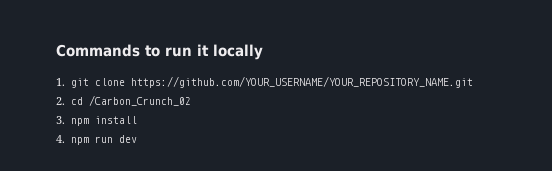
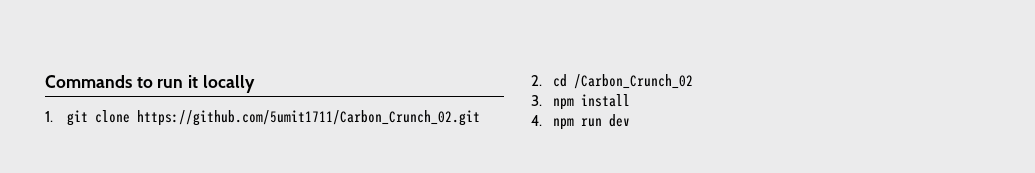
- 1. git clone https://github.com/YOUR_USERNAME/YOUR_REPOSITORY_NAME.git
+ 1. git clone https://github.com/5umit1711/Carbon_Crunch_02.git

